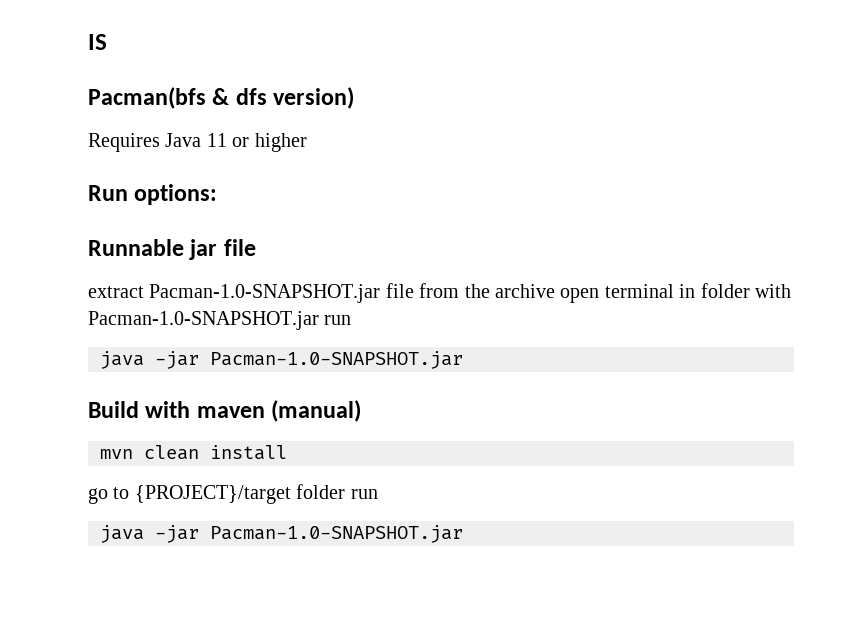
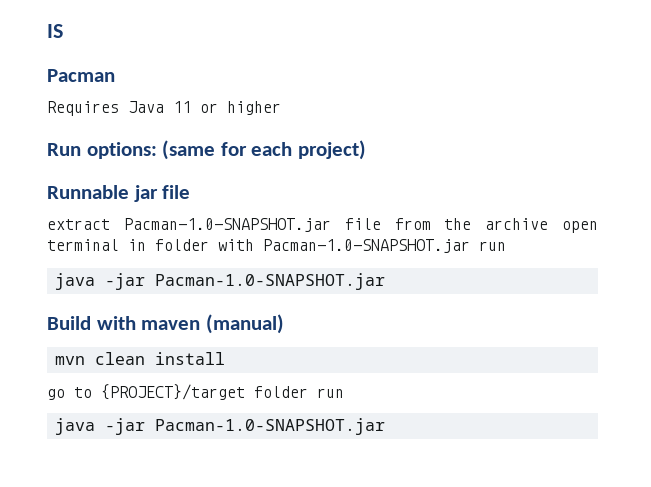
- Pacman(bfs & dfs version)
+ Pacman
- Run options:
+ Run options: (same for each project)

